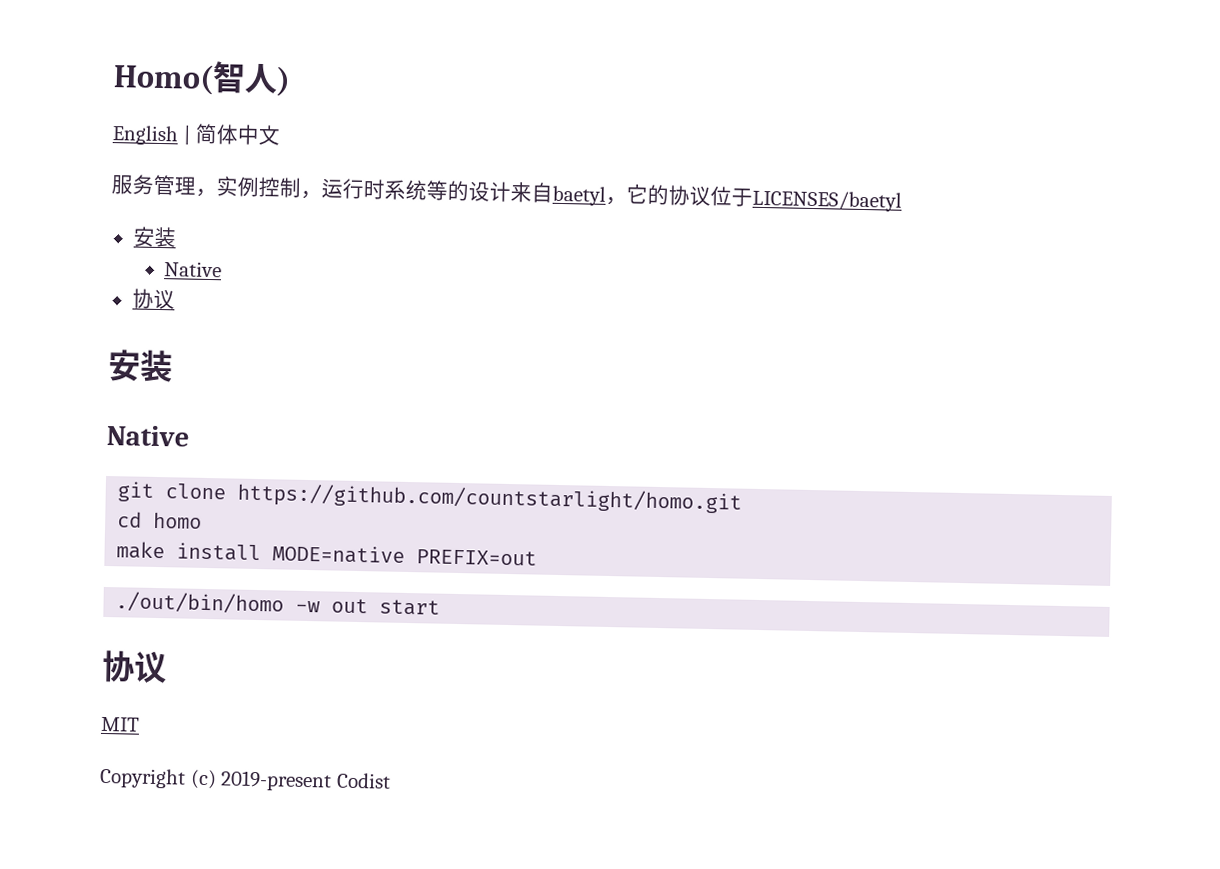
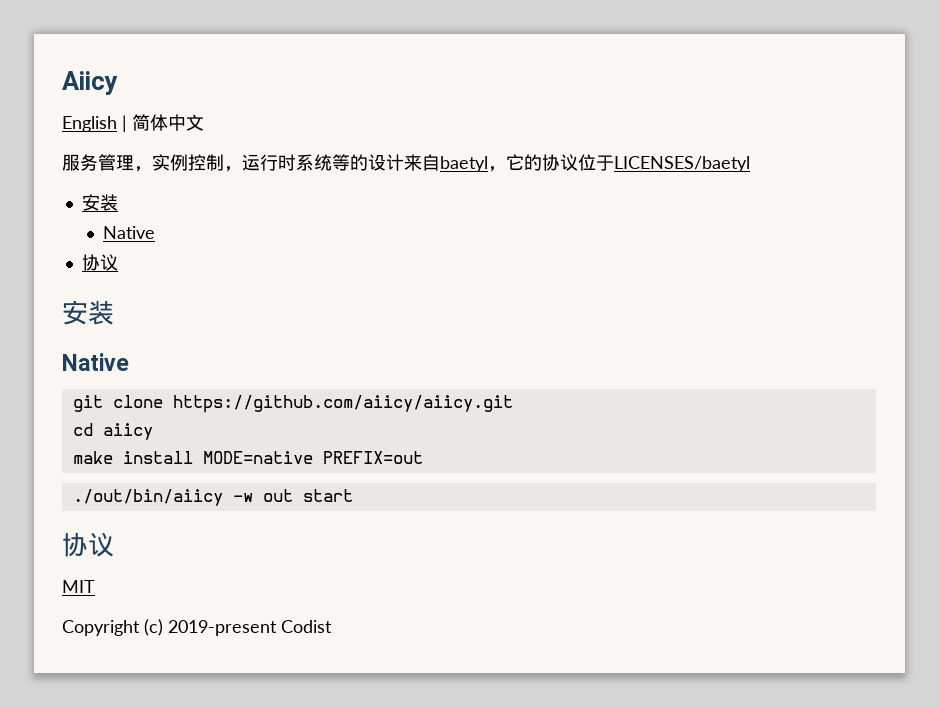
- Homo(智人)
+ Aiicy
- git clone https://github.com/countstarlight/homo.git
+ git clone https://github.com/aiicy/aiicy.git
- cd homo
+ cd aiicy
- ./out/bin/homo -w out start
+ ./out/bin/aiicy -w out start

